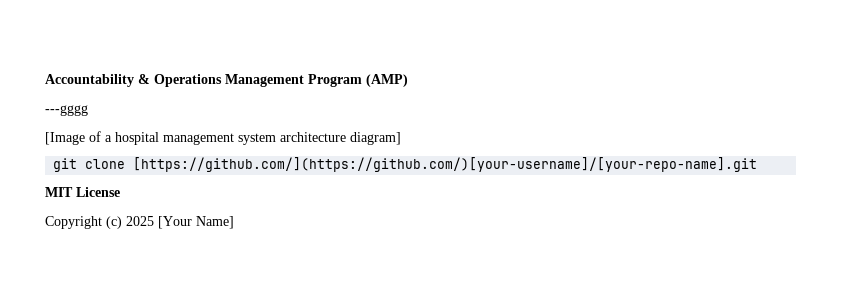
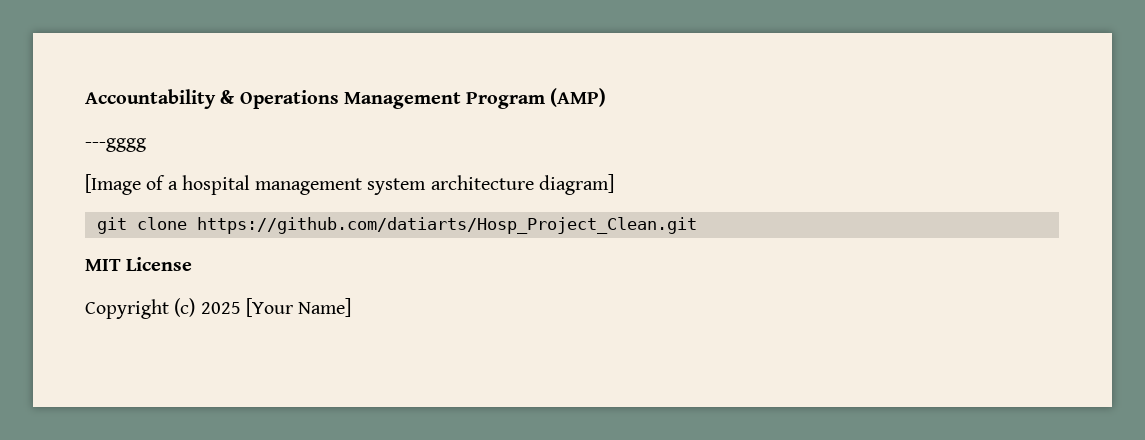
- git clone [https://github.com/](https://github.com/)[your-username]/[your-repo-name].git
+ git clone https://github.com/datiarts/Hosp_Project_Clean.git

